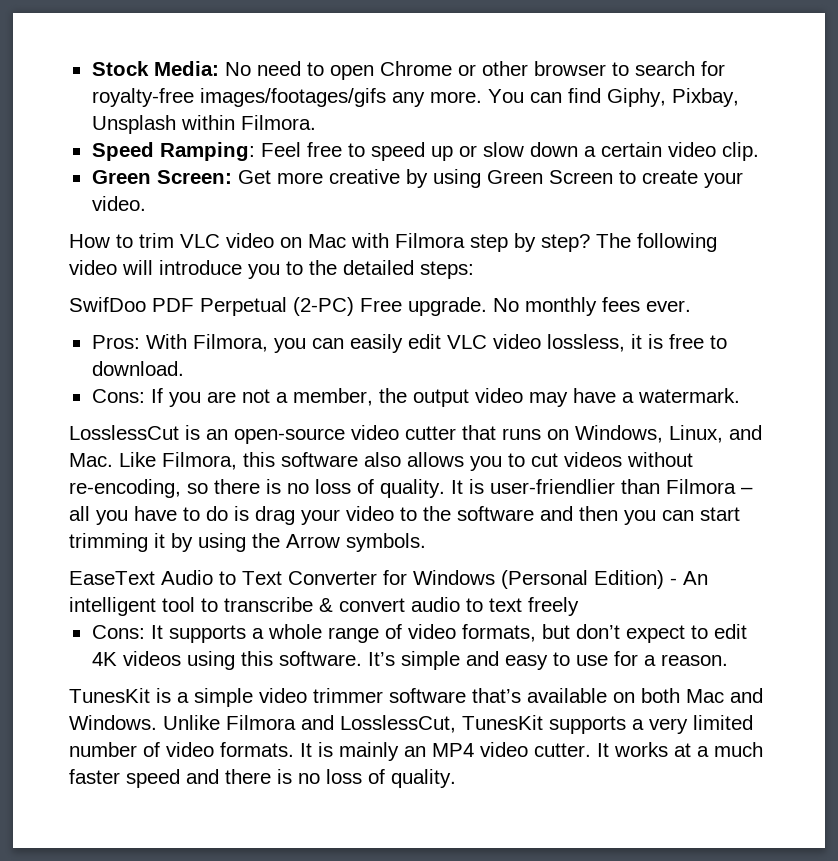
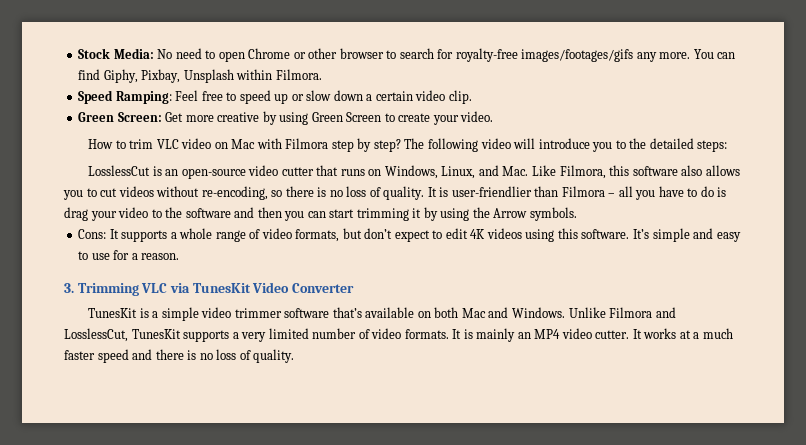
- SwifDoo PDF Perpetual (2-PC) Free upgrade. No monthly fees ever.
- Pros: With Filmora, you can easily edit VLC video lossless, it is free to download.
- Cons: If you are not a member, the output video may have a watermark.
- EaseText Audio to Text Converter for Windows (Personal Edition) - An intelligent tool to transcribe & convert audio to text freely
+ 3. Trimming VLC via TunesKit Video Converter

